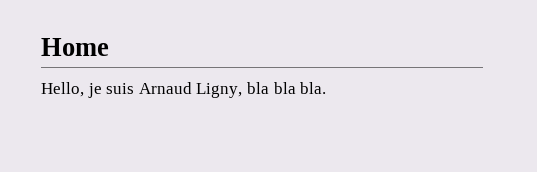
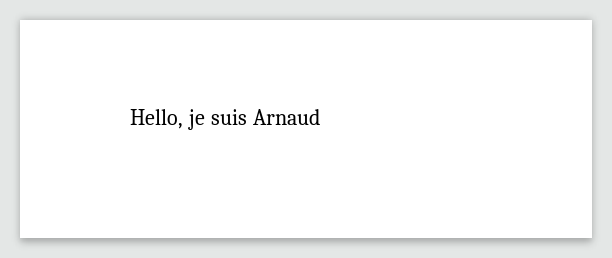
- Home
- Hello, je suis Arnaud Ligny, bla bla bla.
+ Hello, je suis Arnaud

